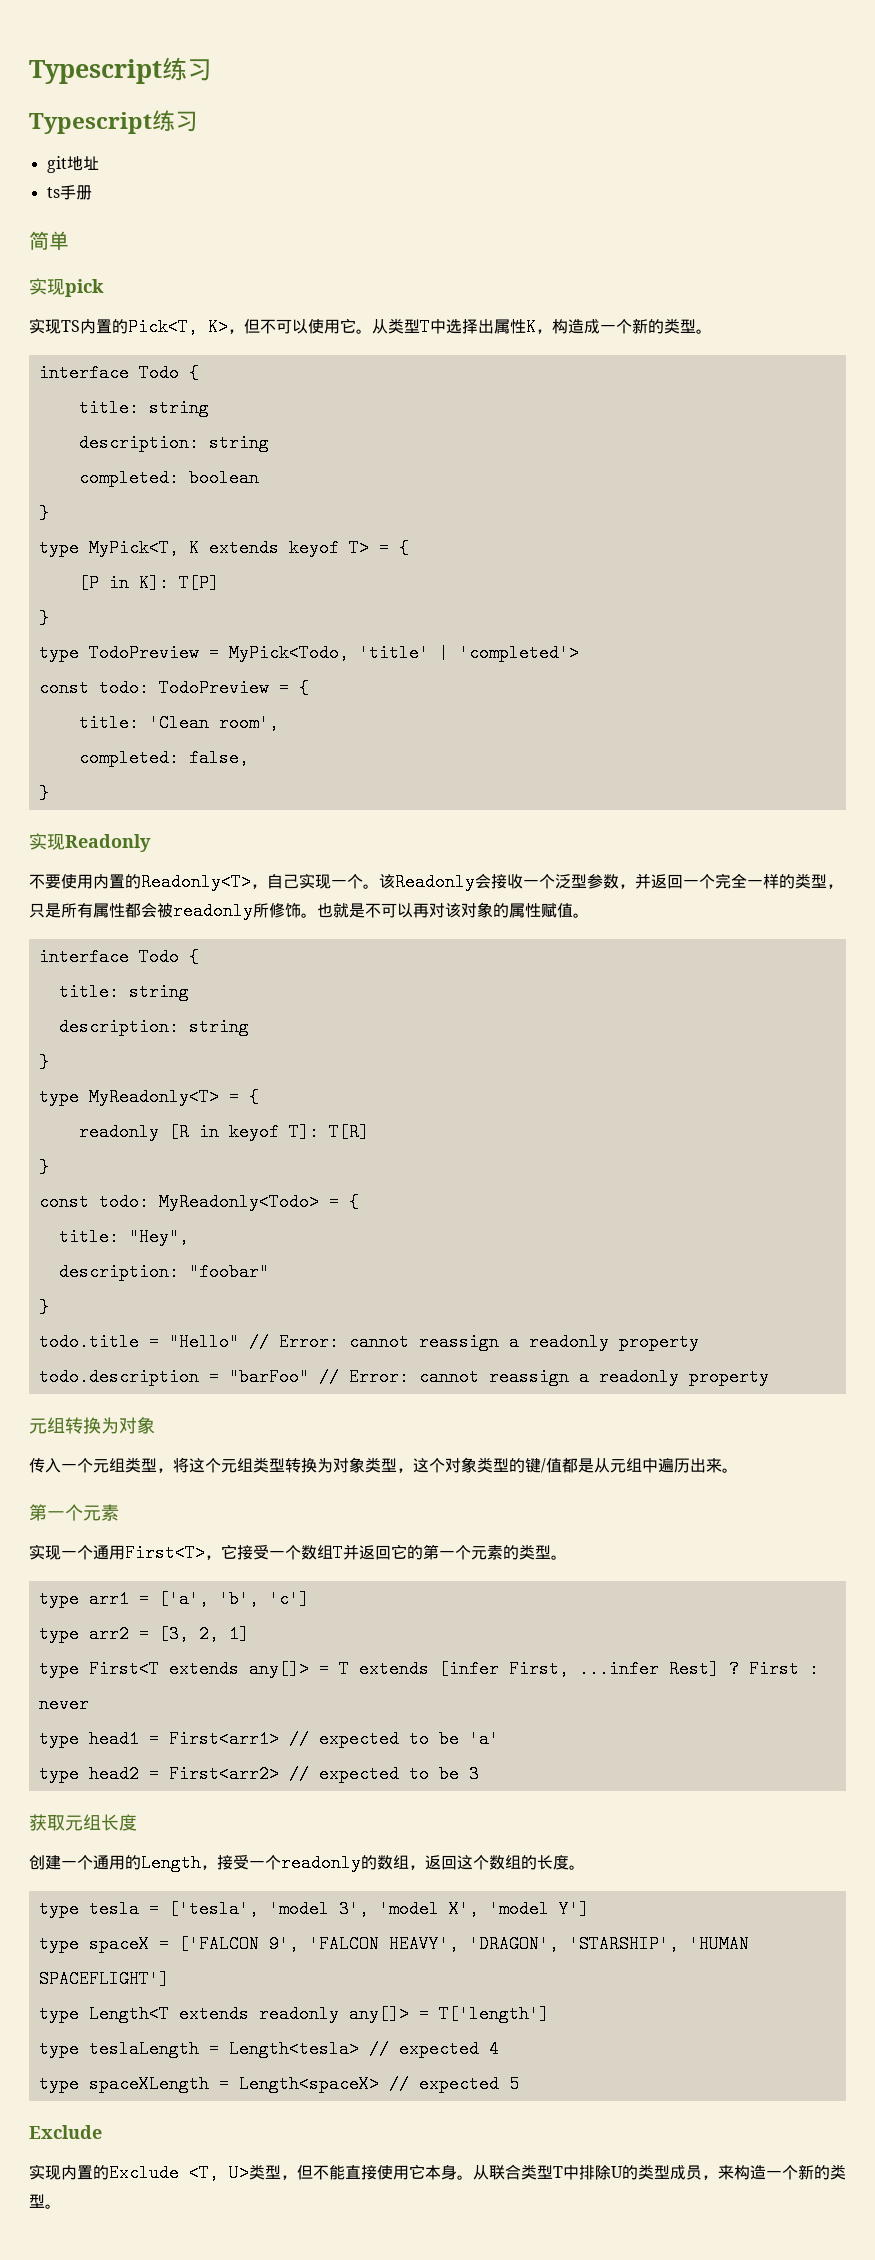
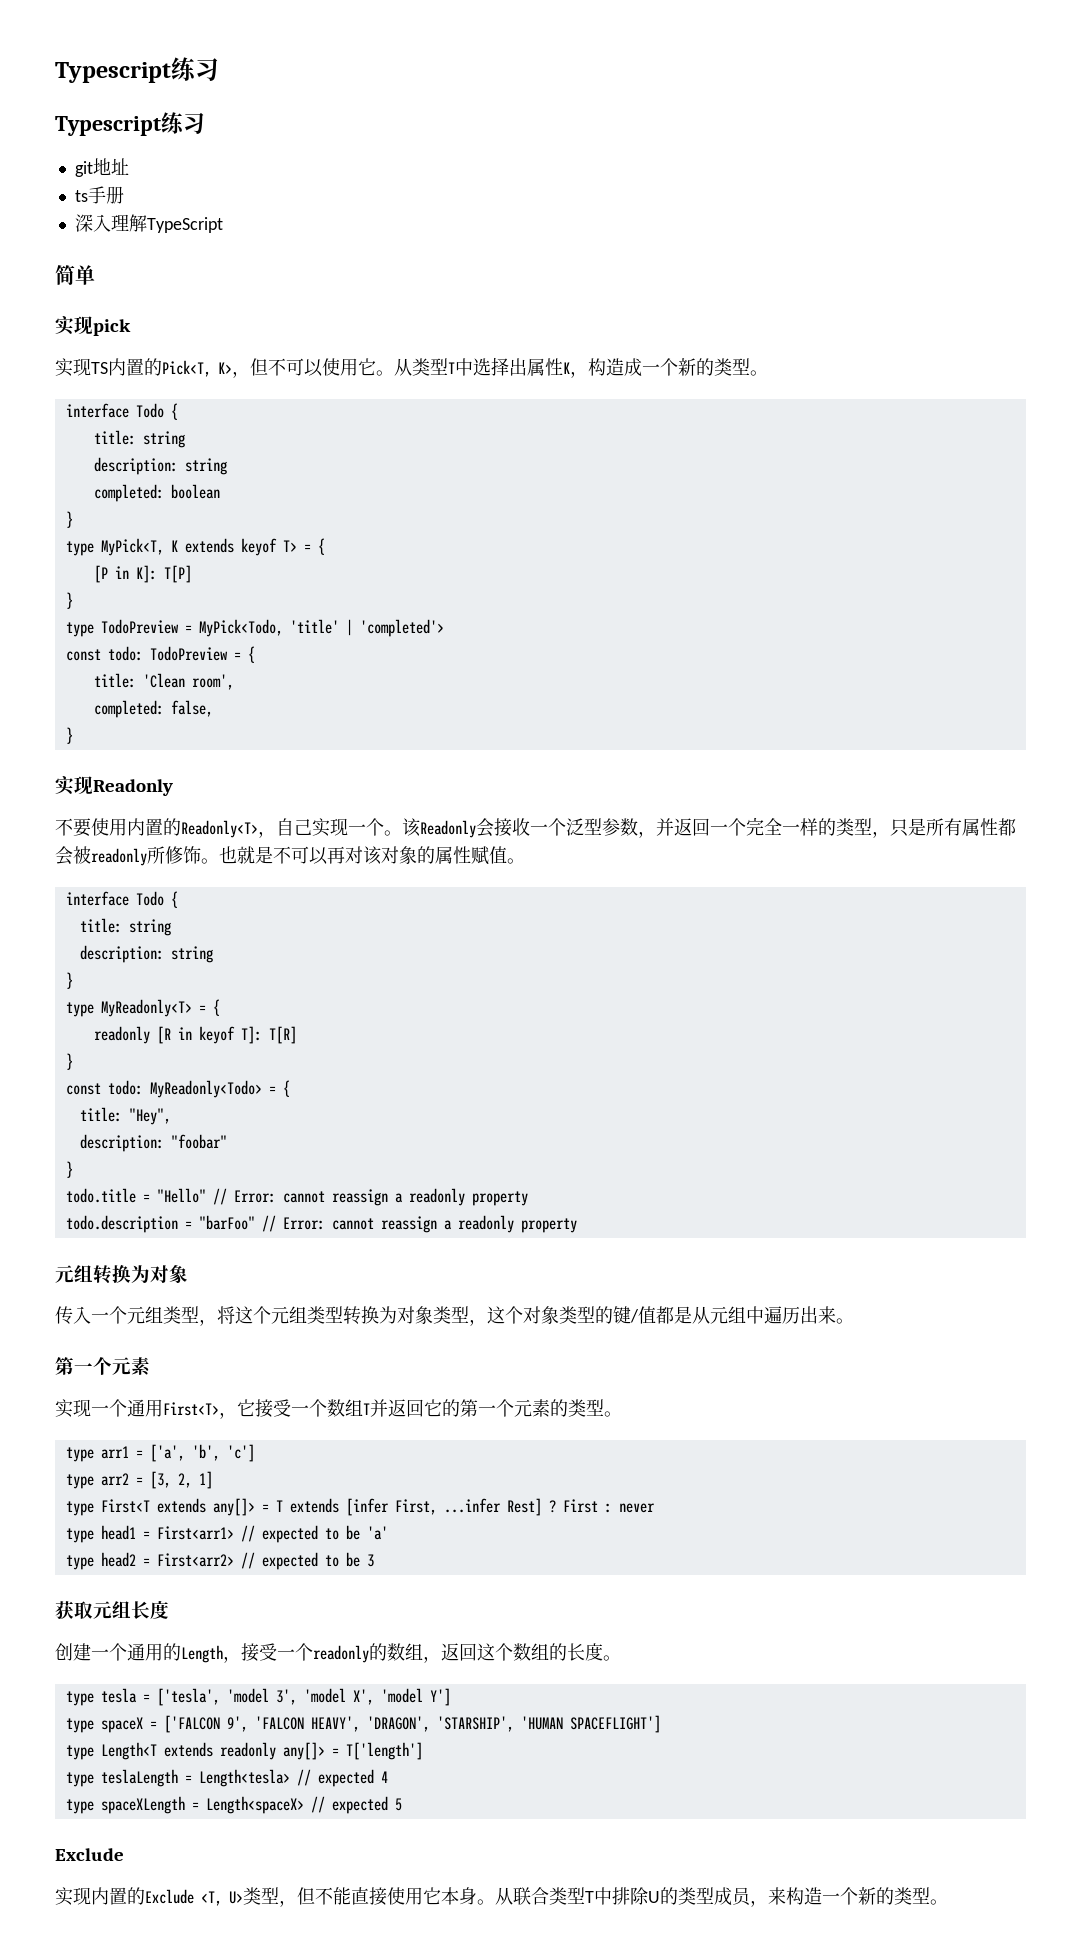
+ 深入理解TypeScript

